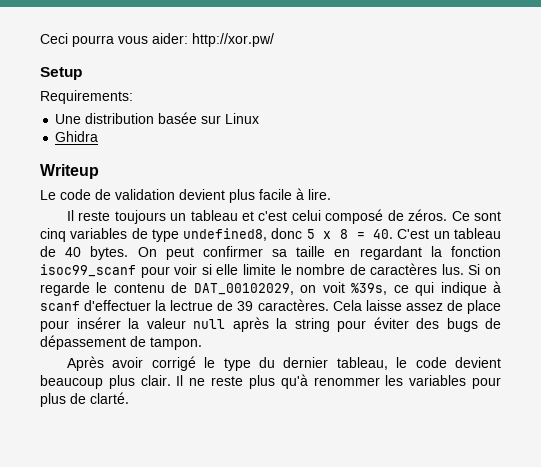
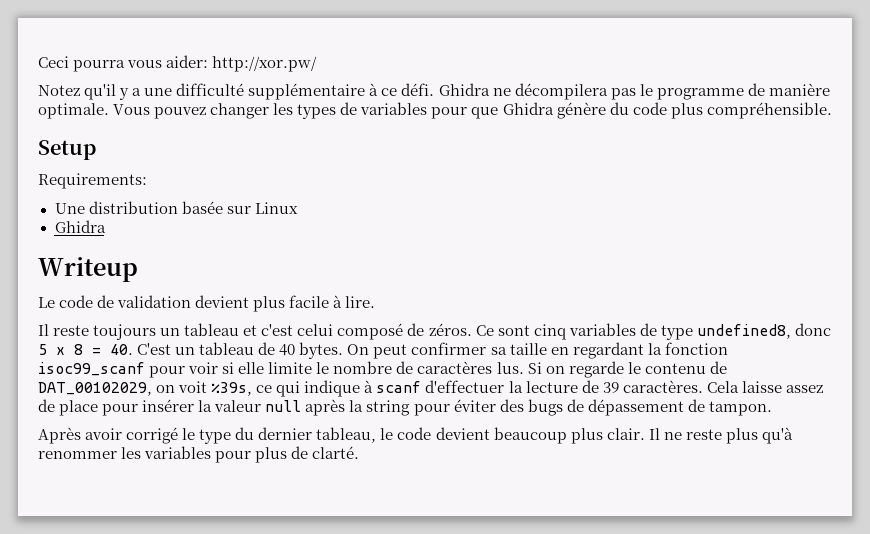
+ Notez qu'il y a une difficulté supplémentaire à ce défi. Ghidra ne décompilera pas le programme de manière optimale. Vous pouvez changer les types de variables pour que Ghidra génère du code plus compréhensible.
- Si on regarde le contenu de DAT_00102029, on voit %39s, ce qui indique à scanf d'effectuer la lectrue de 39 caractères.
+ Si on regarde le contenu de DAT_00102029, on voit %39s, ce qui indique à scanf d'effectuer la lecture de 39 caractères.

